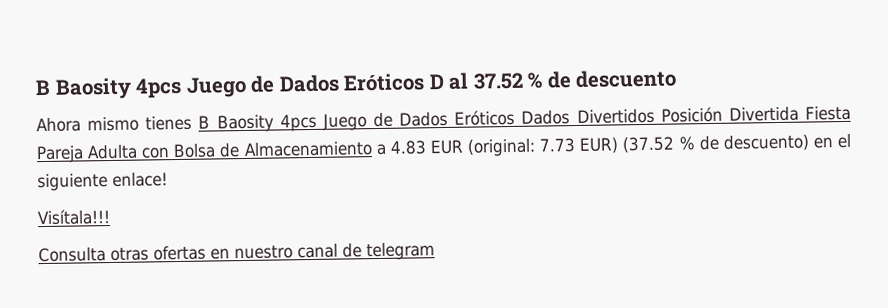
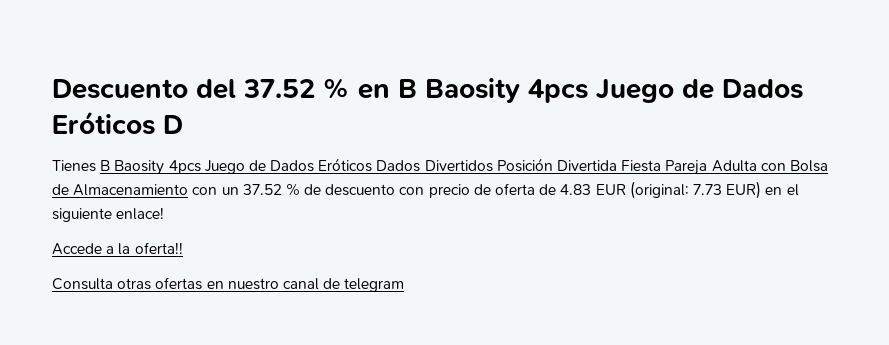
- B Baosity 4pcs Juego de Dados Eróticos D al 37.52 % de descuento
- Ahora mismo tienes B Baosity 4pcs Juego de Dados Eróticos Dados Divertidos Posición Divertida Fiesta Pareja Adulta con Bolsa de Almacenamiento a 4.83 EUR (original: 7.73 EUR) (37.52 % de descuento) en el siguiente enlace!
+ Descuento del 37.52 % en B Baosity 4pcs Juego de Dados Eróticos D
+ Tienes B Baosity 4pcs Juego de Dados Eróticos Dados Divertidos Posición Divertida Fiesta Pareja Adulta con Bolsa de Almacenamiento con un 37.52 % de descuento con precio de oferta de 4.83 EUR (original: 7.73 EUR) en el siguiente enlace!
- Visítala!!!
+ Accede a la oferta!!

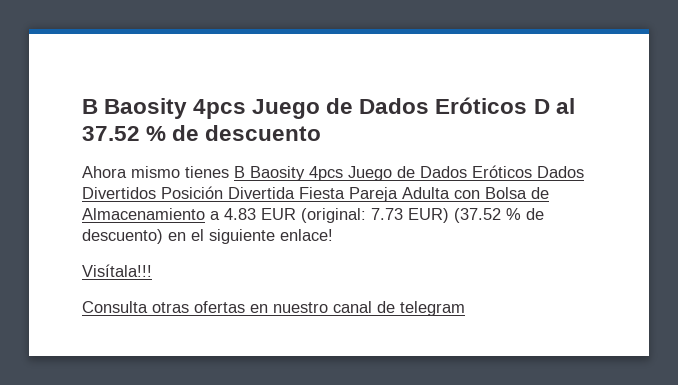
- Descuento del 37.52 % en B Baosity 4pcs Juego de Dados Eróticos D
- Tienes B Baosity 4pcs Juego de Dados Eróticos Dados Divertidos Posición Divertida Fiesta Pareja Adulta con Bolsa de Almacenamiento con un 37.52 % de descuento con precio de oferta de 4.83 EUR (original: 7.73 EUR) en el siguiente enlace!
+ B Baosity 4pcs Juego de Dados Eróticos D al 37.52 % de descuento
+ Ahora mismo tienes B Baosity 4pcs Juego de Dados Eróticos Dados Divertidos Posición Divertida Fiesta Pareja Adulta con Bolsa de Almacenamiento a 4.83 EUR (original: 7.73 EUR) (37.52 % de descuento) en el siguiente enlace!
- Accede a la oferta!!
+ Visítala!!!

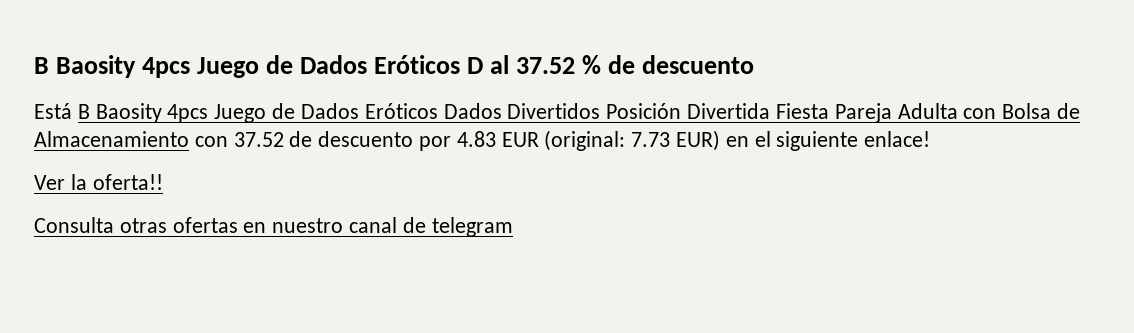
- Ahora mismo tienes B Baosity 4pcs Juego de Dados Eróticos Dados Divertidos Posición Divertida Fiesta Pareja Adulta con Bolsa de Almacenamiento a 4.83 EUR (original: 7.73 EUR) (37.52 % de descuento) en el siguiente enlace!
+ Está B Baosity 4pcs Juego de Dados Eróticos Dados Divertidos Posición Divertida Fiesta Pareja Adulta con Bolsa de Almacenamiento con 37.52 de descuento por 4.83 EUR (original: 7.73 EUR) en el siguiente enlace!
- Visítala!!!
+ Ver la oferta!!

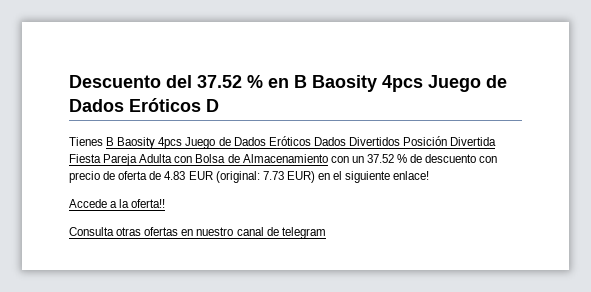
- B Baosity 4pcs Juego de Dados Eróticos D al 37.52 % de descuento
- Está B Baosity 4pcs Juego de Dados Eróticos Dados Divertidos Posición Divertida Fiesta Pareja Adulta con Bolsa de Almacenamiento con 37.52 de descuento por 4.83 EUR (original: 7.73 EUR) en el siguiente enlace!
+ Descuento del 37.52 % en B Baosity 4pcs Juego de Dados Eróticos D
+ Tienes B Baosity 4pcs Juego de Dados Eróticos Dados Divertidos Posición Divertida Fiesta Pareja Adulta con Bolsa de Almacenamiento con un 37.52 % de descuento con precio de oferta de 4.83 EUR (original: 7.73 EUR) en el siguiente enlace!
- Ver la oferta!!
+ Accede a la oferta!!

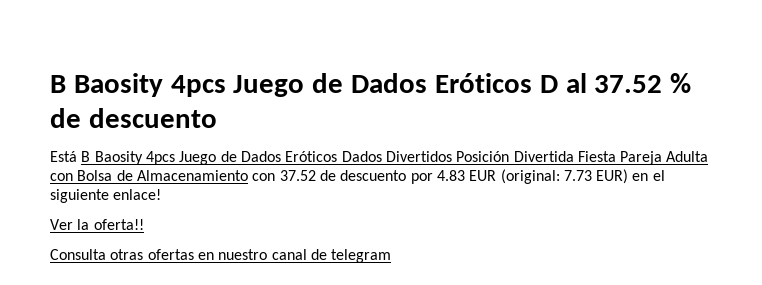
- Descuento del 37.52 % en B Baosity 4pcs Juego de Dados Eróticos D
- Tienes B Baosity 4pcs Juego de Dados Eróticos Dados Divertidos Posición Divertida Fiesta Pareja Adulta con Bolsa de Almacenamiento con un 37.52 % de descuento con precio de oferta de 4.83 EUR (original: 7.73 EUR) en el siguiente enlace!
+ B Baosity 4pcs Juego de Dados Eróticos D al 37.52 % de descuento
+ Está B Baosity 4pcs Juego de Dados Eróticos Dados Divertidos Posición Divertida Fiesta Pareja Adulta con Bolsa de Almacenamiento con 37.52 de descuento por 4.83 EUR (original: 7.73 EUR) en el siguiente enlace!
- Accede a la oferta!!
+ Ver la oferta!!

